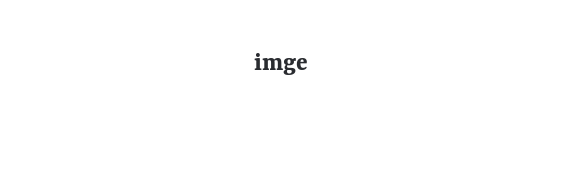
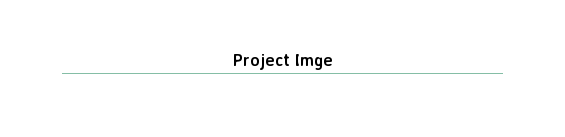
- imge
+ Project Imge

